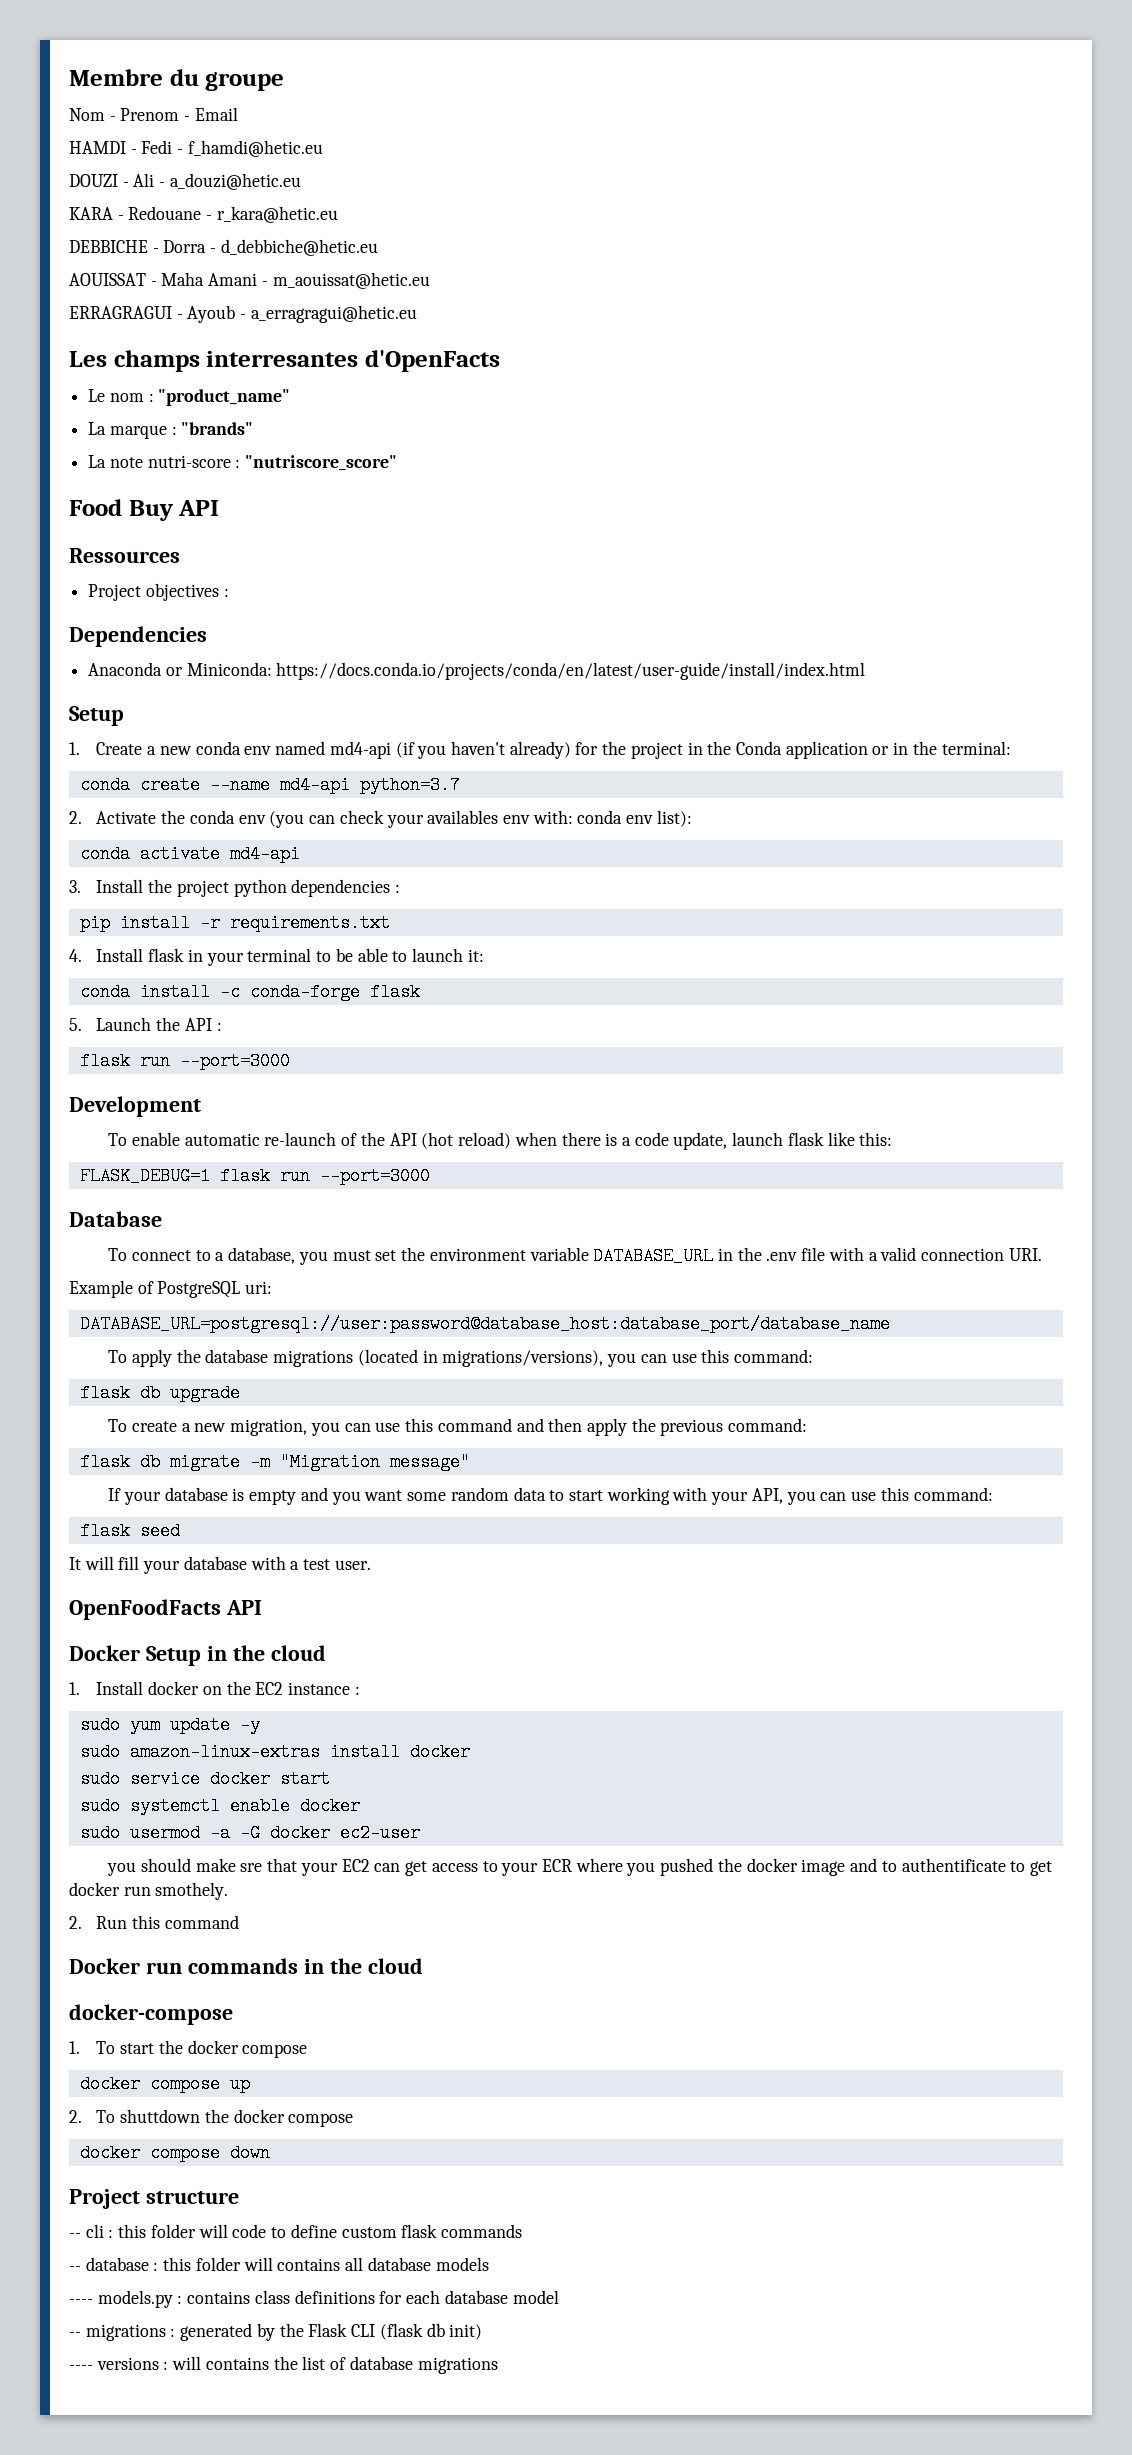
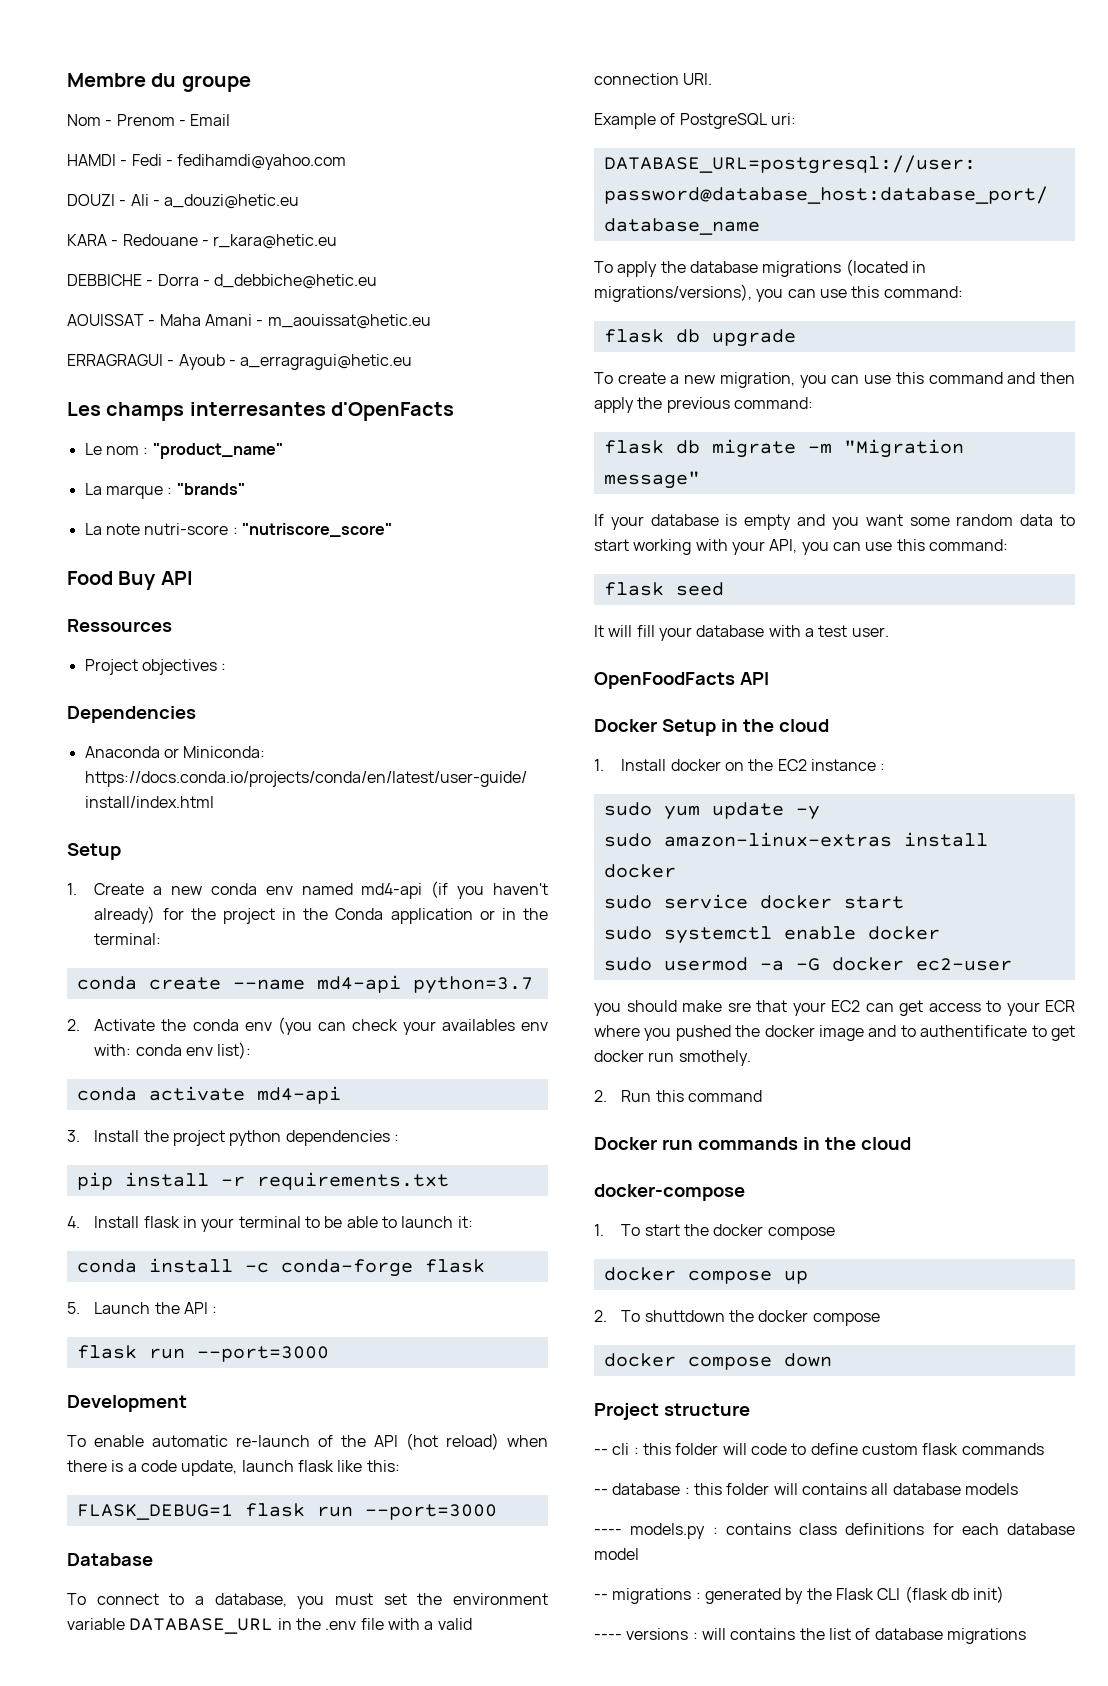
- HAMDI - Fedi - f_hamdi@hetic.eu
+ HAMDI - Fedi - fedihamdi@yahoo.com

